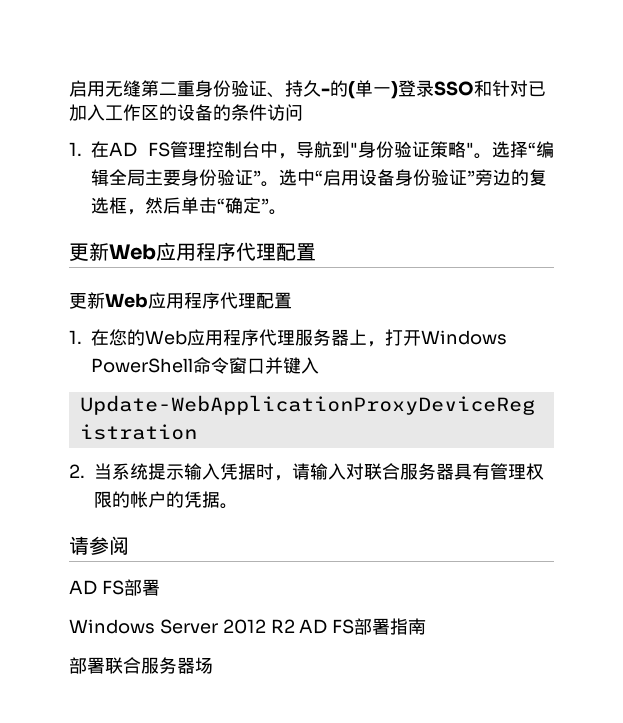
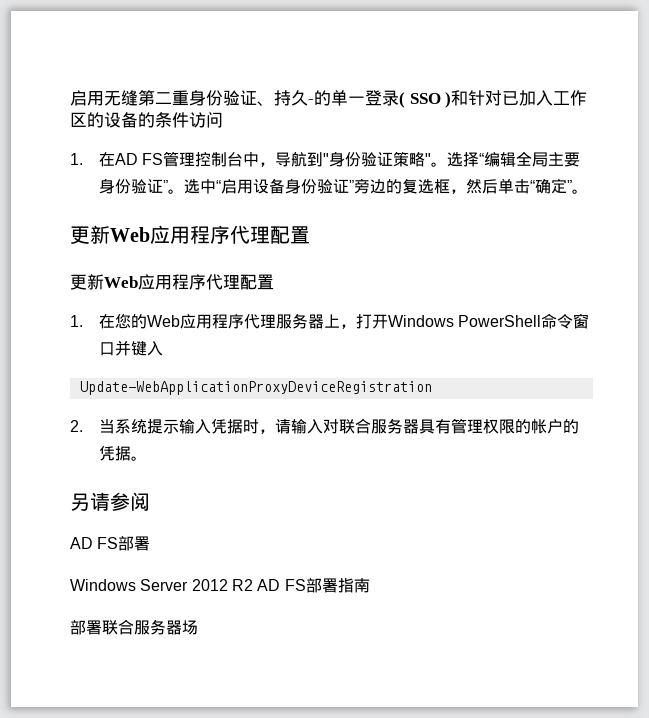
- 启用无缝第二重身份验证、持久-的(单一)登录SSO和针对已加入工作区的设备的条件访问
+ 启用无缝第二重身份验证、持久-的单一登录( SSO )和针对已加入工作区的设备的条件访问
- 请参阅
+ 另请参阅

